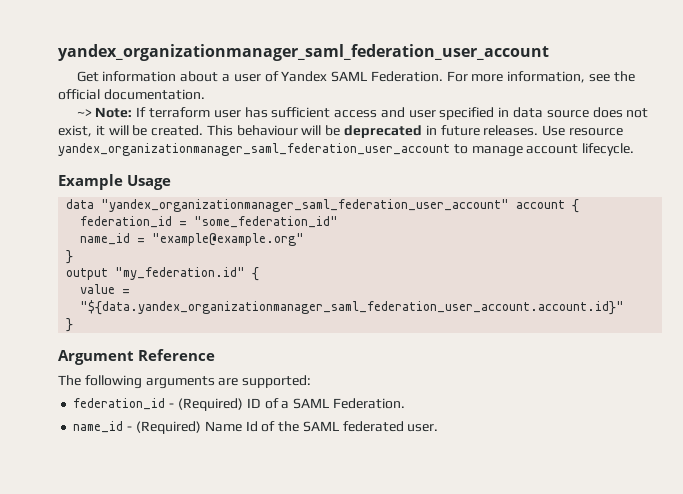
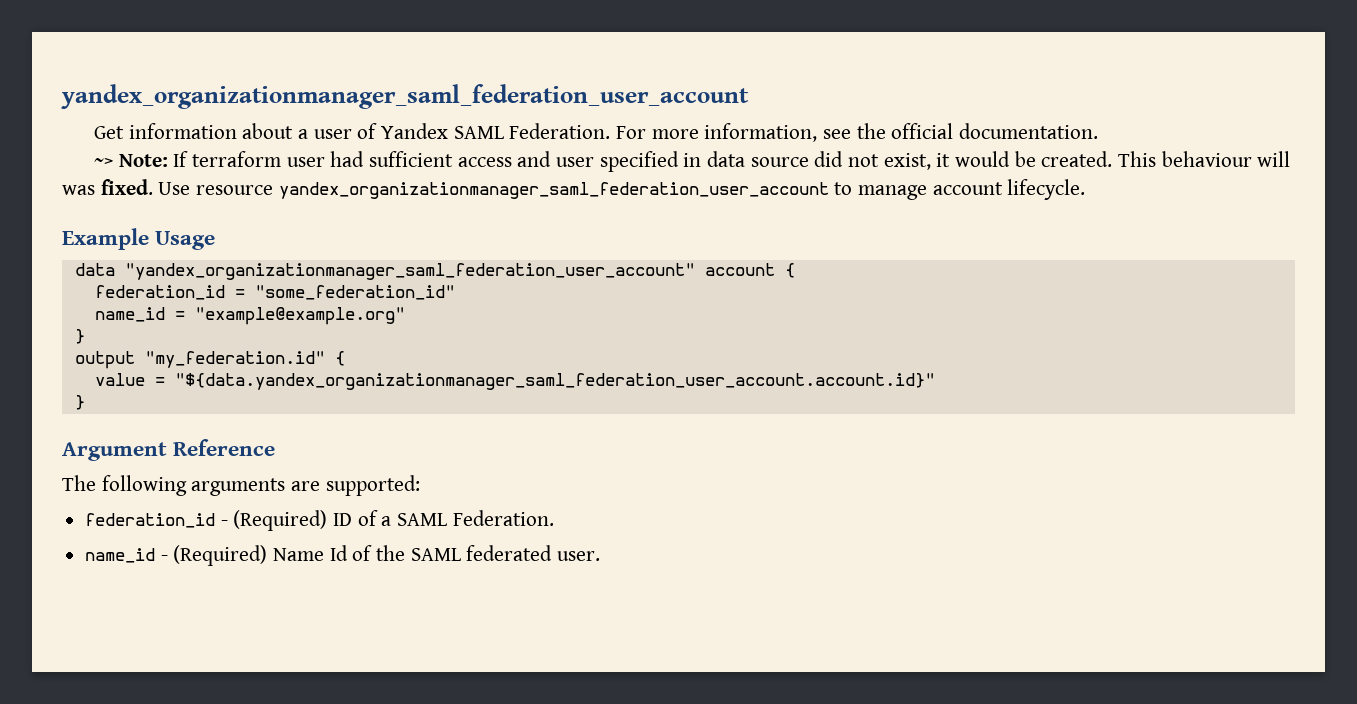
- ~> Note: If terraform user has sufficient access and user specified in data source does not exist, it will be created.
+ ~> Note: If terraform user had sufficient access and user specified in data source did not exist, it would be created.
- This behaviour will be deprecated in future releases.
+ This behaviour will was fixed.

